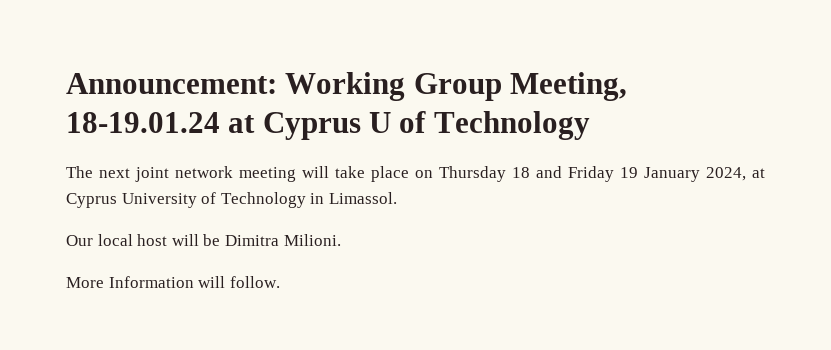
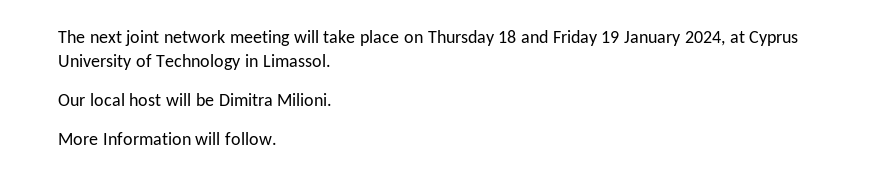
- Announcement: Working Group Meeting, 18-19.01.24 at Cyprus U of Technology

